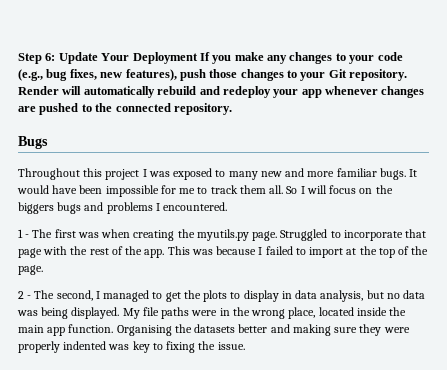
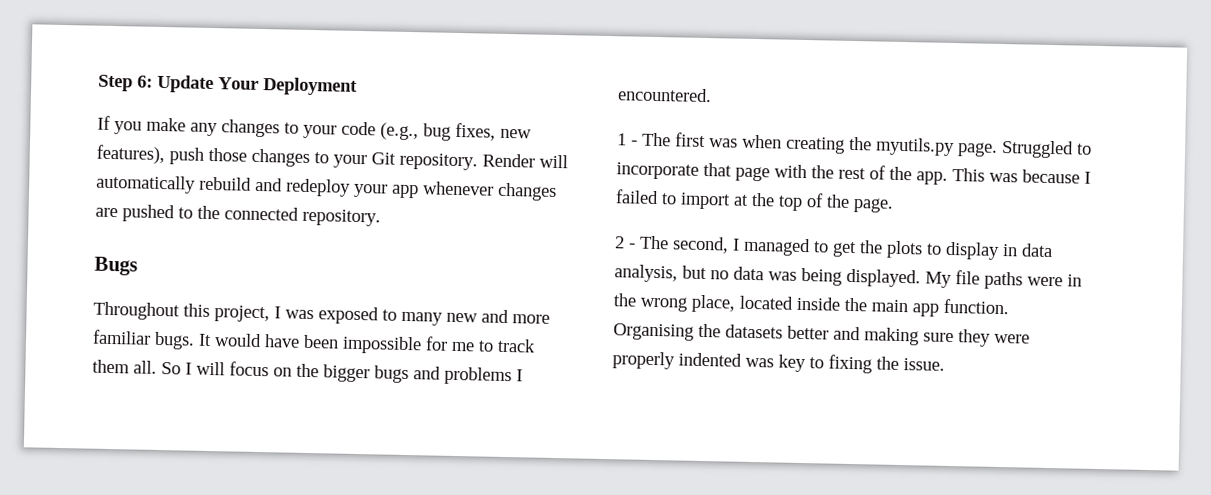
- Step 6: Update Your Deployment If you make any changes to your code (e.g., bug fixes, new features), push those changes to your Git repository.
+ Step 6: Update Your Deployment
+ If you make any changes to your code (e.g., bug fixes, new features), push those changes to your Git repository.
- Throughout this project I was exposed to many new and more familiar bugs.
+ Throughout this project, I was exposed to many new and more familiar bugs.
- So I will focus on the biggers bugs and problems I encountered.
+ So I will focus on the bigger bugs and problems I encountered.

